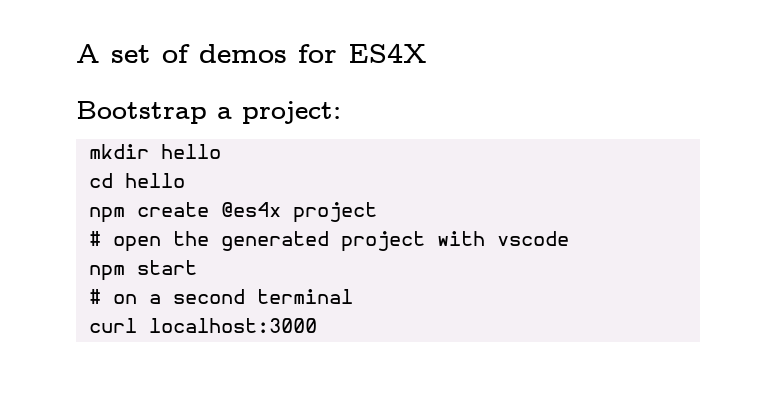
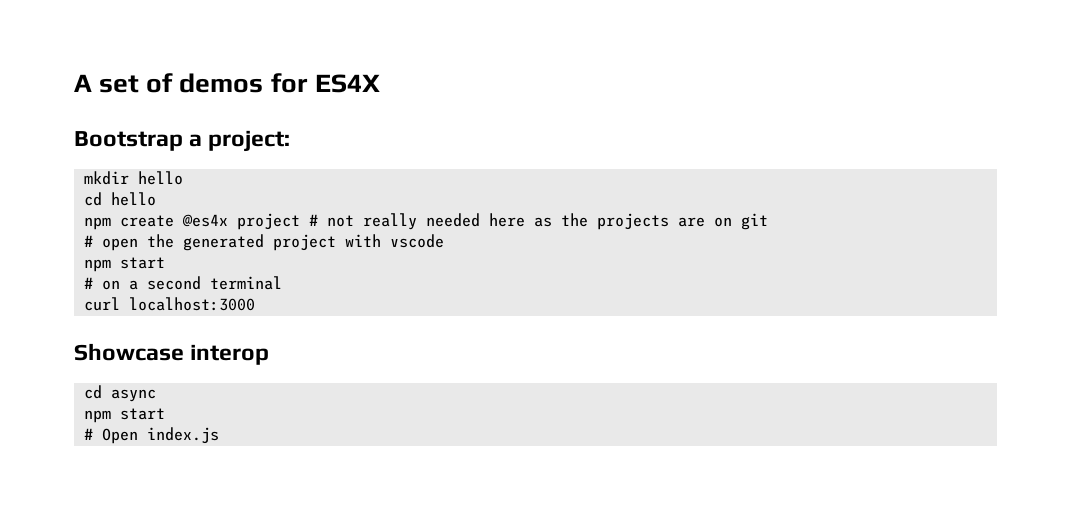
- npm create @es4x project
+ npm create @es4x project # not really needed here as the projects are on git
+ Showcase interop
+ cd async
+ npm start
+ # Open index.js

